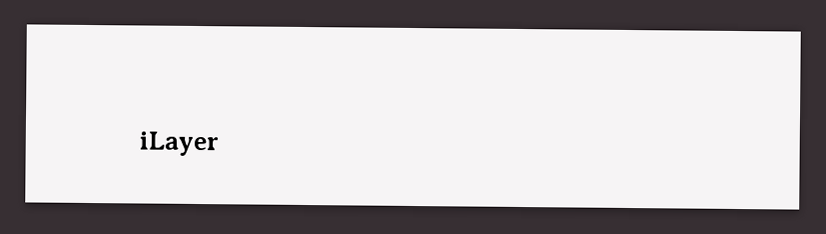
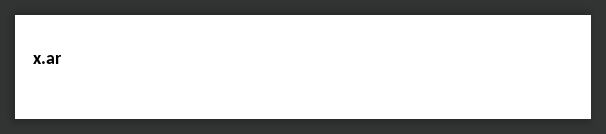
- iLayer
+ x.ar

